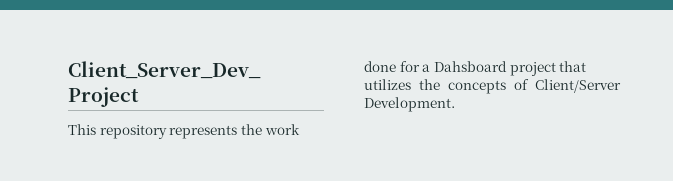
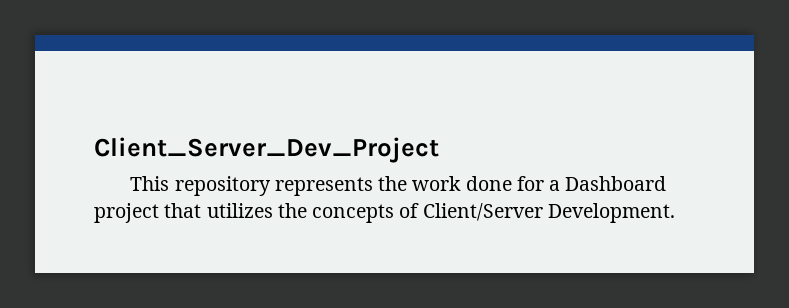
- This repository represents the work done for a Dahsboard project that utilizes the concepts of Client/Server Development.
+ This repository represents the work done for a Dashboard project that utilizes the concepts of Client/Server Development.

